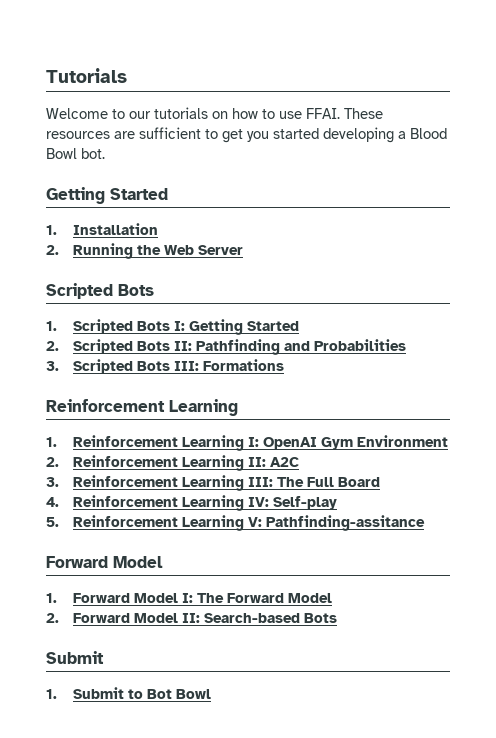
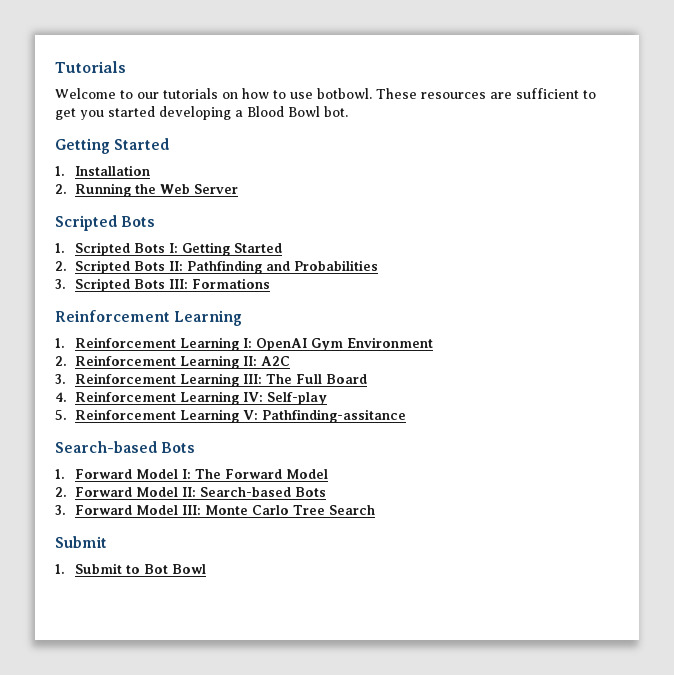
- Welcome to our tutorials on how to use FFAI.
+ Welcome to our tutorials on how to use botbowl.
  5. Reinforcement Learning V: Pathfinding-assitance
- Forward Model
+ Search-based Bots
+ 3. Forward Model III: Monte Carlo Tree Search

